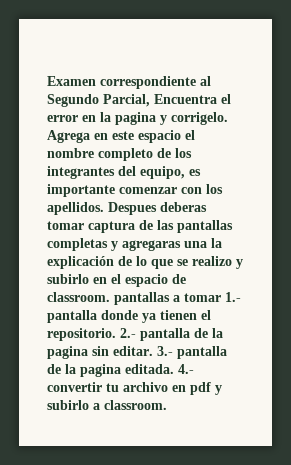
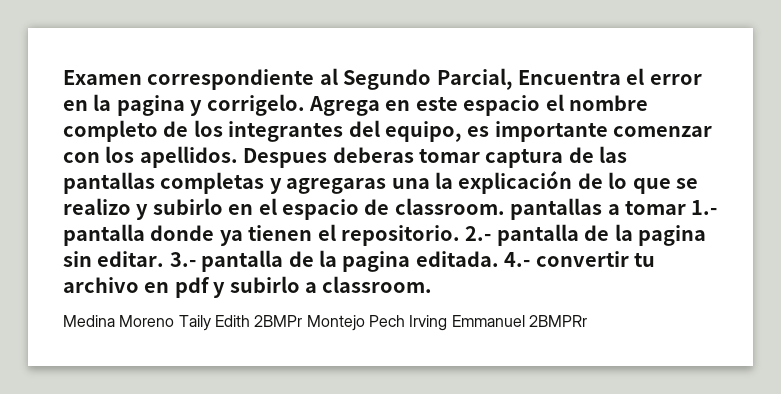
+ Medina Moreno Taily Edith 2BMPr Montejo Pech Irving Emmanuel 2BMPRr

